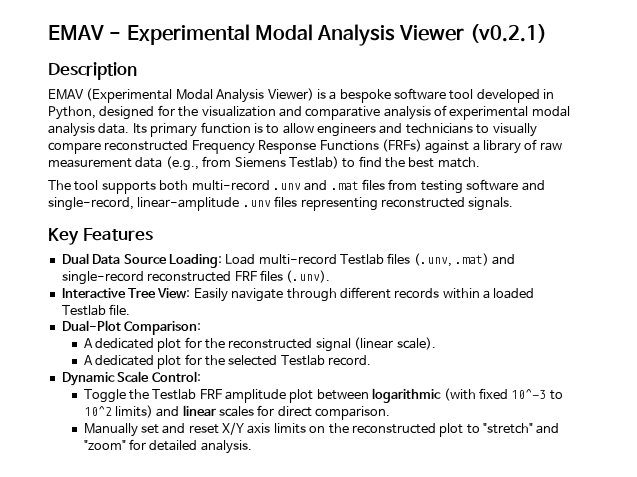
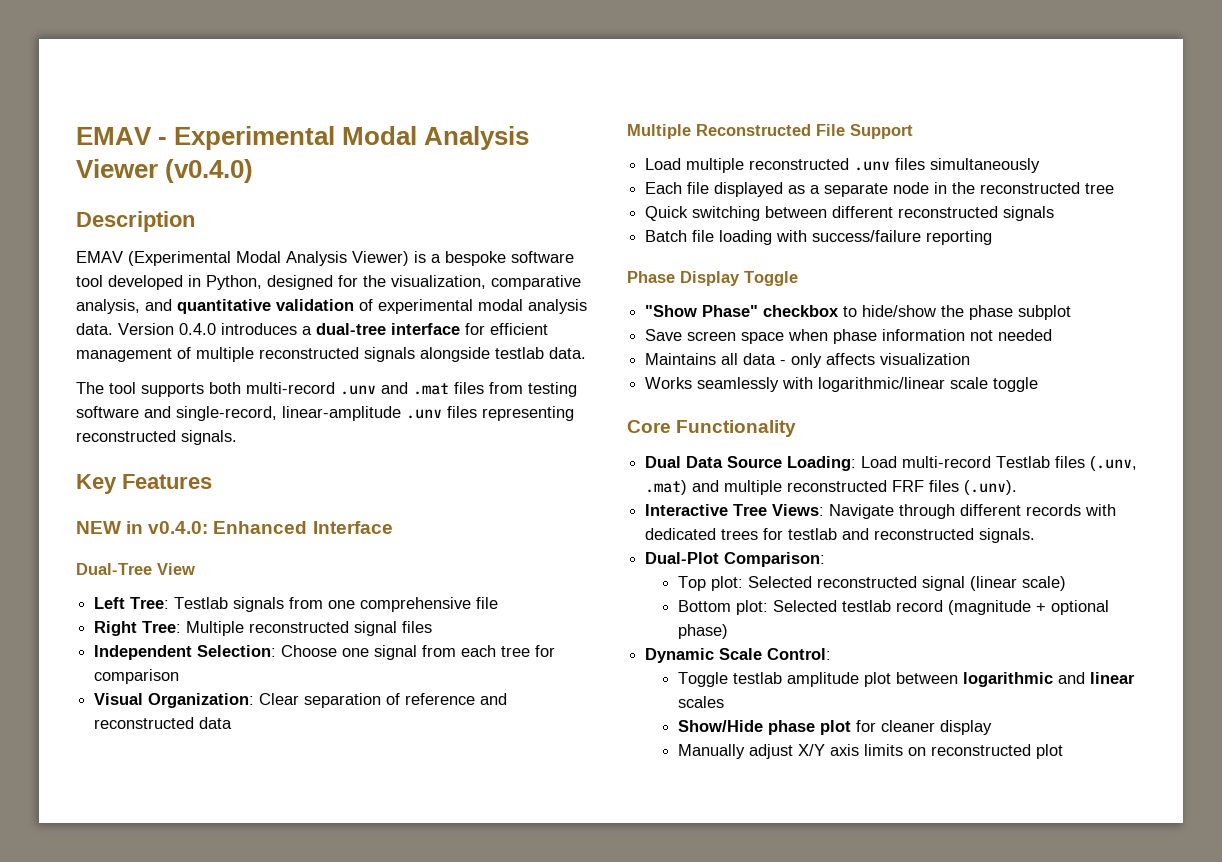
- EMAV - Experimental Modal Analysis Viewer (v0.2.1)
+ EMAV - Experimental Modal Analysis Viewer (v0.4.0)
- EMAV (Experimental Modal Analysis Viewer) is a bespoke software tool developed in Python, designed for the visualization and comparative analysis of experimental modal analysis data.
+ EMAV (Experimental Modal Analysis Viewer) is a bespoke software tool developed in Python, designed for the visualization, comparative analysis, and quantitative validation of experimental modal analysis data.
- Its primary function is to allow engineers and technicians to visually compare reconstructed Frequency Response Functions (FRFs) against a library of raw measurement data (e.g., from Siemens Testlab) to find the best match.
+ Version 0.4.0 introduces a dual-tree interface for efficient management of multiple reconstructed signals alongside testlab data.
+ NEW in v0.4.0: Enhanced Interface
+ Dual-Tree View
+ Left Tree: Testlab signals from one comprehensive file
+ Right Tree: Multiple reconstructed signal files
+ Independent Selection: Choose one signal from each tree for comparison
+ Visual Organization: Clear separation of reference and reconstructed data
+ Multiple Reconstructed File Support
+ Load multiple reconstructed .unv files simultaneously
+ Each file displayed as a separate node in the reconstructed tree
+ Quick switching between different reconstructed signals
+ Batch file loading with success/failure reporting
+ Phase Display Toggle
+ "Show Phase" checkbox to hide/show the phase subplot
+ Save screen space when phase information not needed
+ Maintains all data - only affects visualization
+ Works seamlessly with logarithmic/linear scale toggle
+ Core Functionality
- Dual Data Source Loading: Load multi-record Testlab files (.unv, .mat) and single-record reconstructed FRF files (.unv).
+ Dual Data Source Loading: Load multi-record Testlab files (.unv, .mat) and multiple reconstructed FRF files (.unv).
- Interactive Tree View: Easily navigate through different records within a loaded Testlab file.
+ Interactive Tree Views: Navigate through different records with dedicated trees for testlab and reconstructed signals.
  Dual-Plot Comparison:
- A dedicated plot for the reconstructed signal (linear scale).
- A dedicated plot for the selected Testlab record.
+ Top plot: Selected reconstructed signal (linear scale)
+ Bottom plot: Selected testlab record (magnitude + optional phase)
- Toggle the Testlab FRF amplitude plot between logarithmic (with fixed 10^-3 to 10^2 limits) and linear scales for direct comparison.
- Manually set and reset X/Y axis limits on the reconstructed plot to "stretch" and "zoom" for detailed analysis.
+ Toggle testlab amplitude plot between logarithmic and linear scales
+ Show/Hide phase plot for cleaner display
+ Manually adjust X/Y axis limits on reconstructed plot

